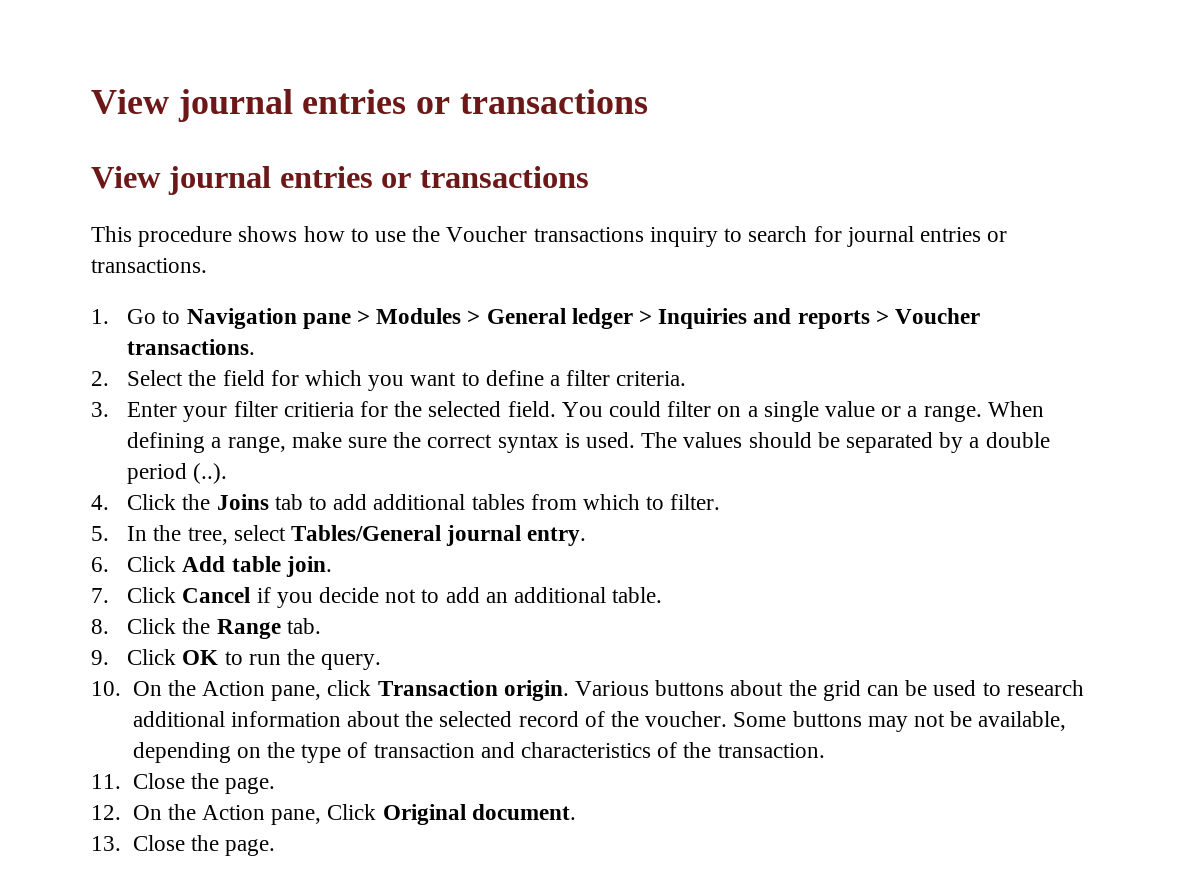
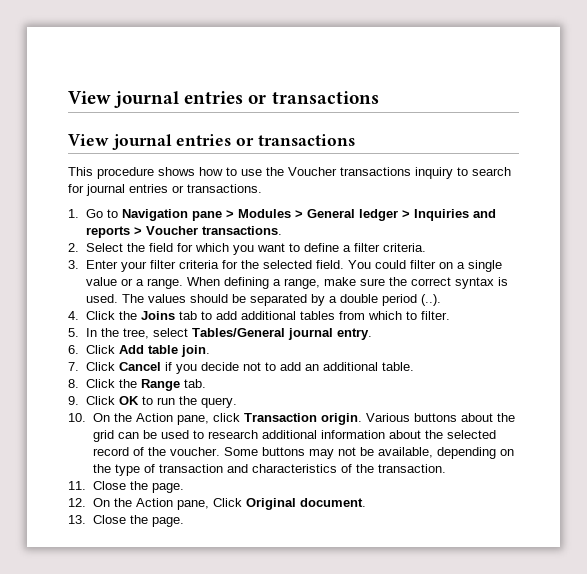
- 3. Enter your filter critieria for the selected field.
+ 3. Enter your filter criteria for the selected field.

